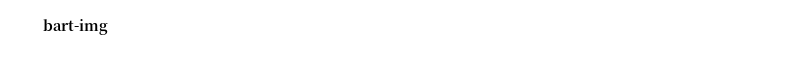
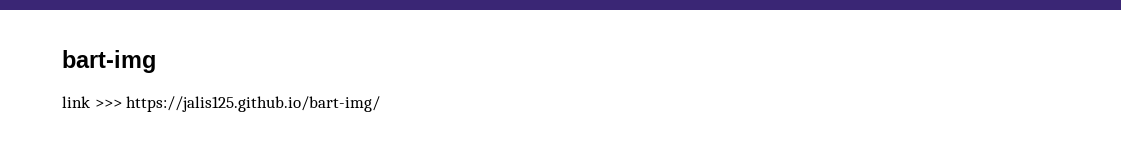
+ link >>> https://jalis125.github.io/bart-img/

